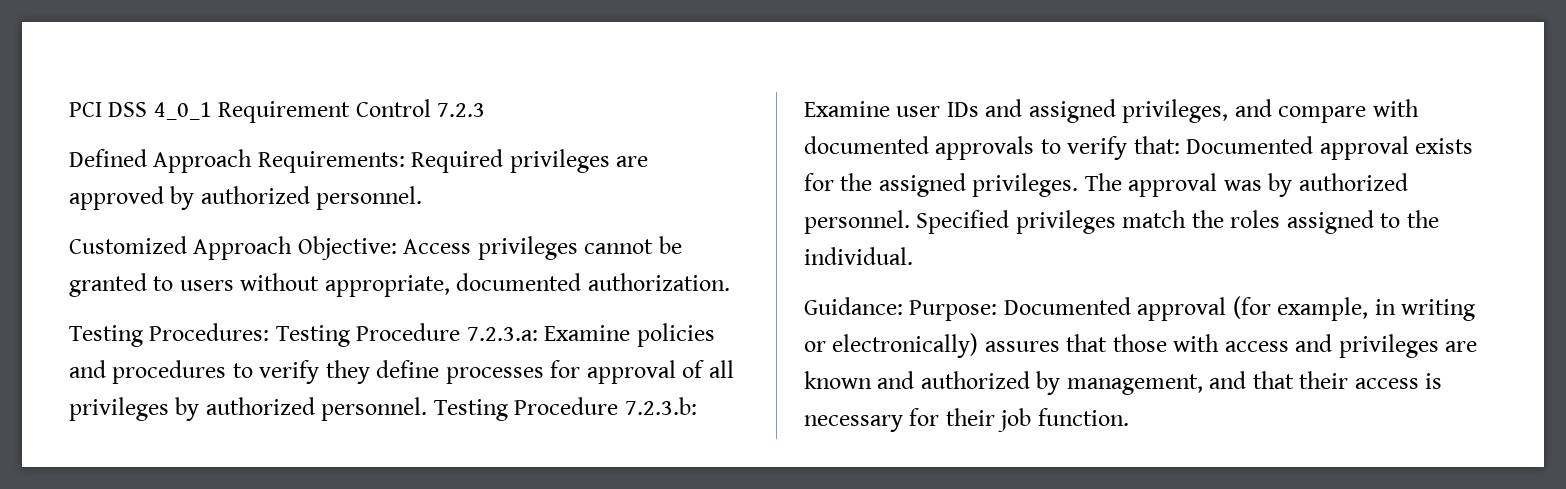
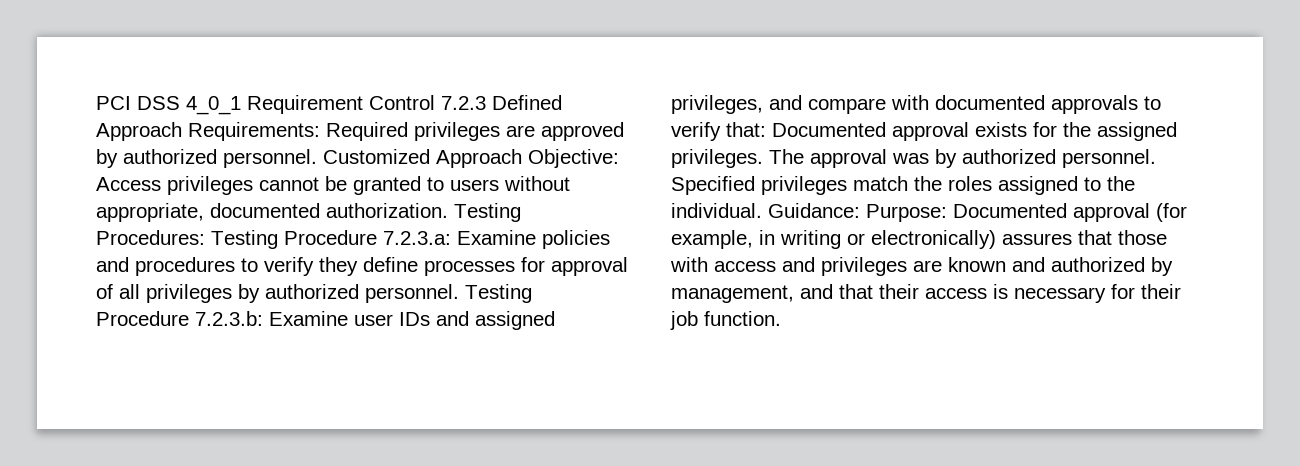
- PCI DSS 4_0_1 Requirement Control 7.2.3
- Defined Approach Requirements: Required privileges are approved by authorized personnel.
- Customized Approach Objective: Access privileges cannot be granted to users without appropriate, documented authorization.
- Testing Procedures: Testing Procedure 7.2.3.a: Examine policies and procedures to verify they define processes for approval of all privileges by authorized personnel.
+ PCI DSS 4_0_1 Requirement Control 7.2.3 Defined Approach Requirements: Required privileges are approved by authorized personnel. Customized Approach Objective: Access privileges cannot be granted to users without appropriate, documented authorization. Testing Procedures: Testing Procedure 7.2.3.a: Examine policies and procedures to verify they define processes for approval of all privileges by authorized personnel.
- Specified privileges match the roles assigned to the individual.
- Guidance: Purpose: Documented approval (for example, in writing or electronically) assures that those with access and privileges are known and authorized by management, and that their access is necessary for their job function.
+ Specified privileges match the roles assigned to the individual. Guidance: Purpose: Documented approval (for example, in writing or electronically) assures that those with access and privileges are known and authorized by management, and that their access is necessary for their job function.

